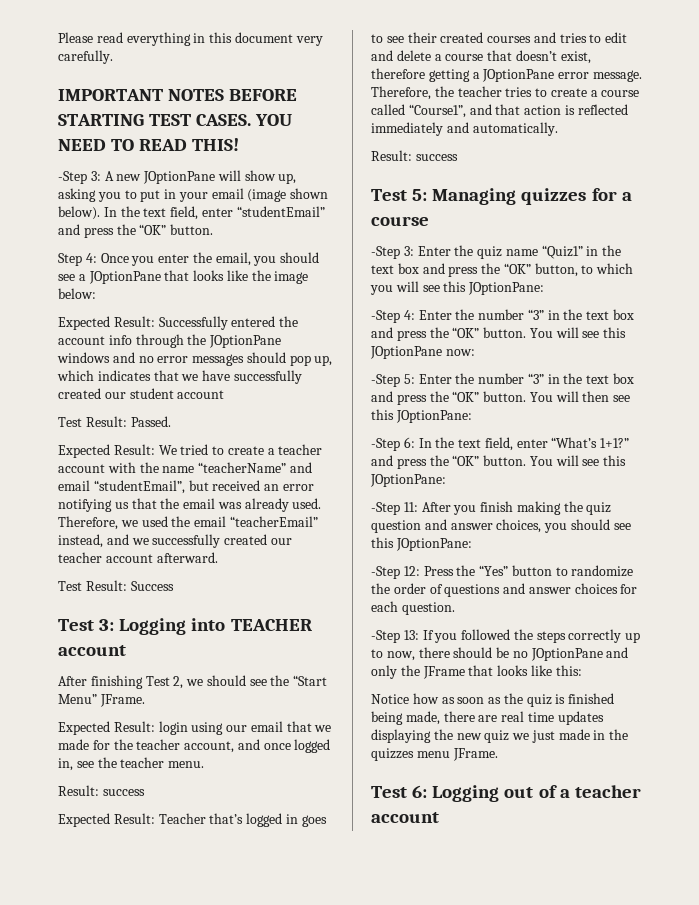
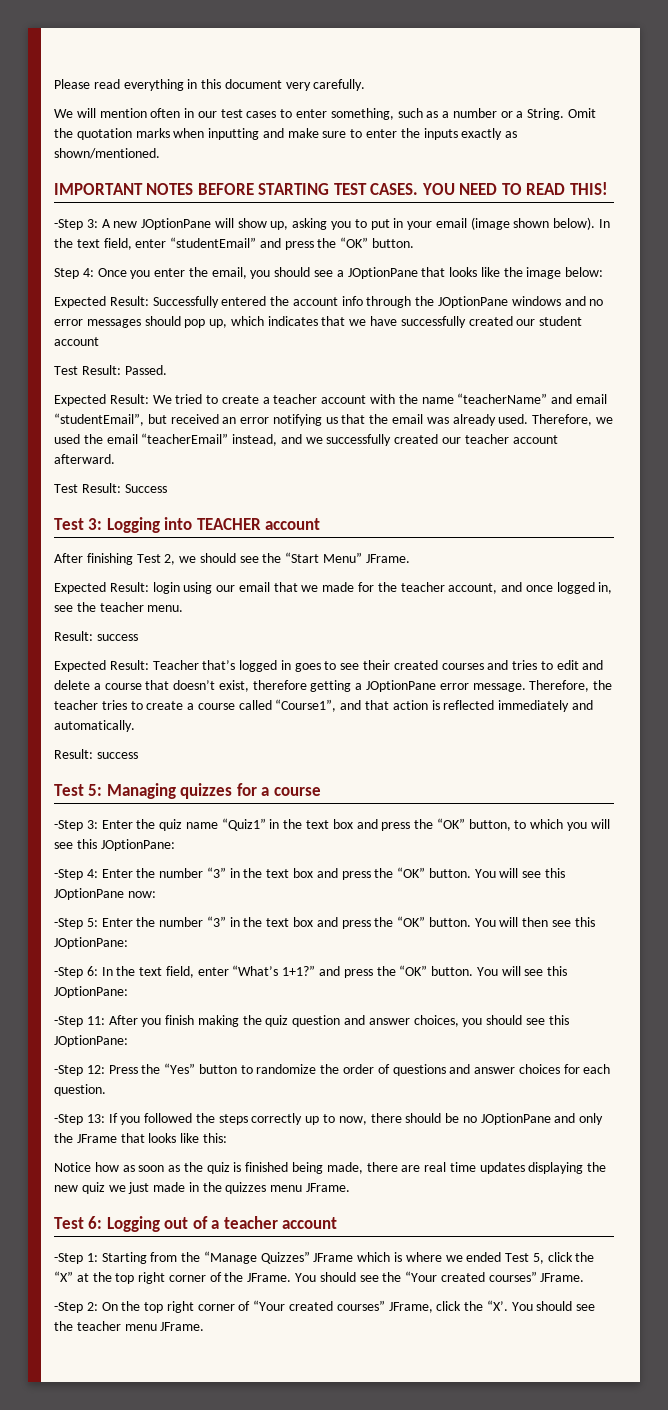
+ We will mention often in our test cases to enter something, such as a number or a String. Omit the quotation marks when inputting and make sure to enter the inputs exactly as shown/mentioned.
+ -Step 1: Starting from the “Manage Quizzes” JFrame which is where we ended Test 5, click the “X” at the top right corner of the JFrame. You should see the “Your created courses” JFrame.
+ -Step 2: On the top right corner of “Your created courses” JFrame, click the “X’. You should see the teacher menu JFrame.

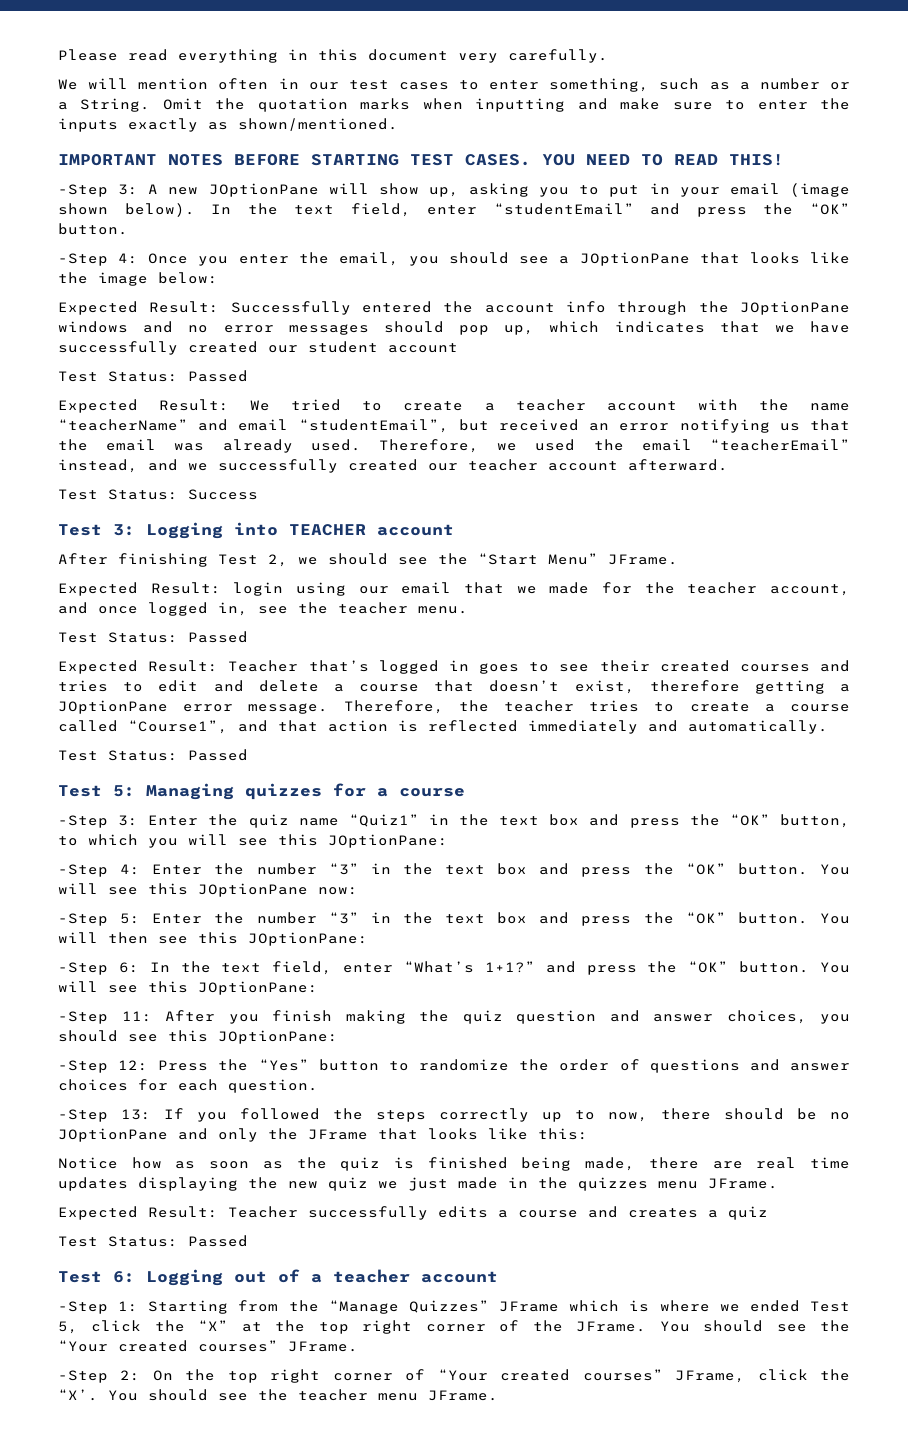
- Step 4: Once you enter the email, you should see a JOptionPane that looks like the image below:
+ -Step 4: Once you enter the email, you should see a JOptionPane that looks like the image below:
  Expected Result: Successfully entered the account info through the JOptionPane windows and no error messages should pop up, which indicates that we have successfully created our student account
- Test Result: Passed.
+ Test Status: Passed
- Test Result: Success
+ Test Status: Success
  Expected Result: login using our email that we made for the teacher account, and once logged in, see the teacher menu.
- Result: success
+ Test Status: Passed
  Therefore, the teacher tries to create a course called “Course1”, and that action is reflected immediately and automatically.
- Result: success
+ Test Status: Passed
+ Expected Result: Teacher successfully edits a course and creates a quiz
+ Test Status: Passed

